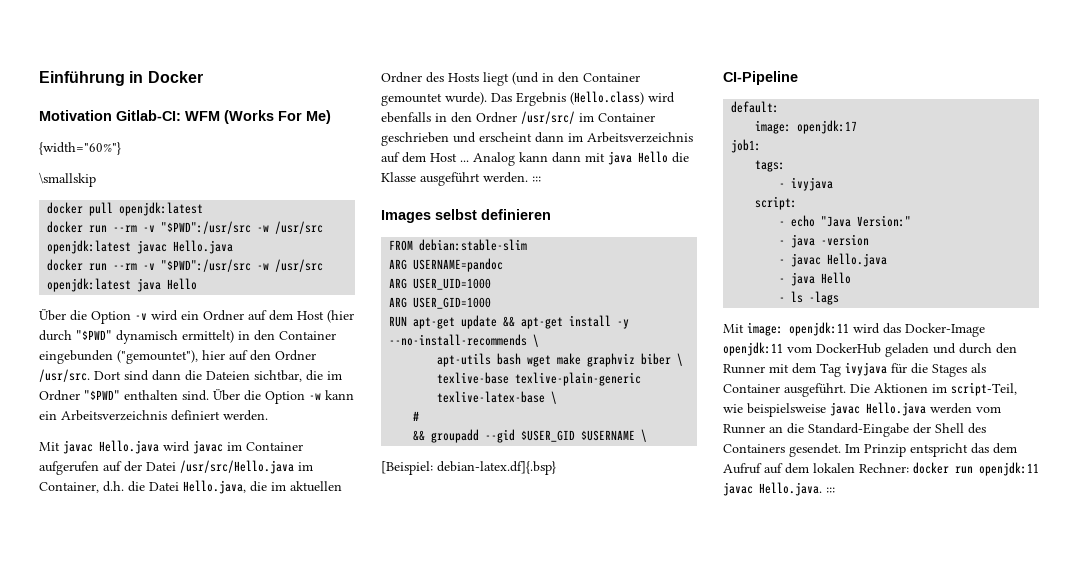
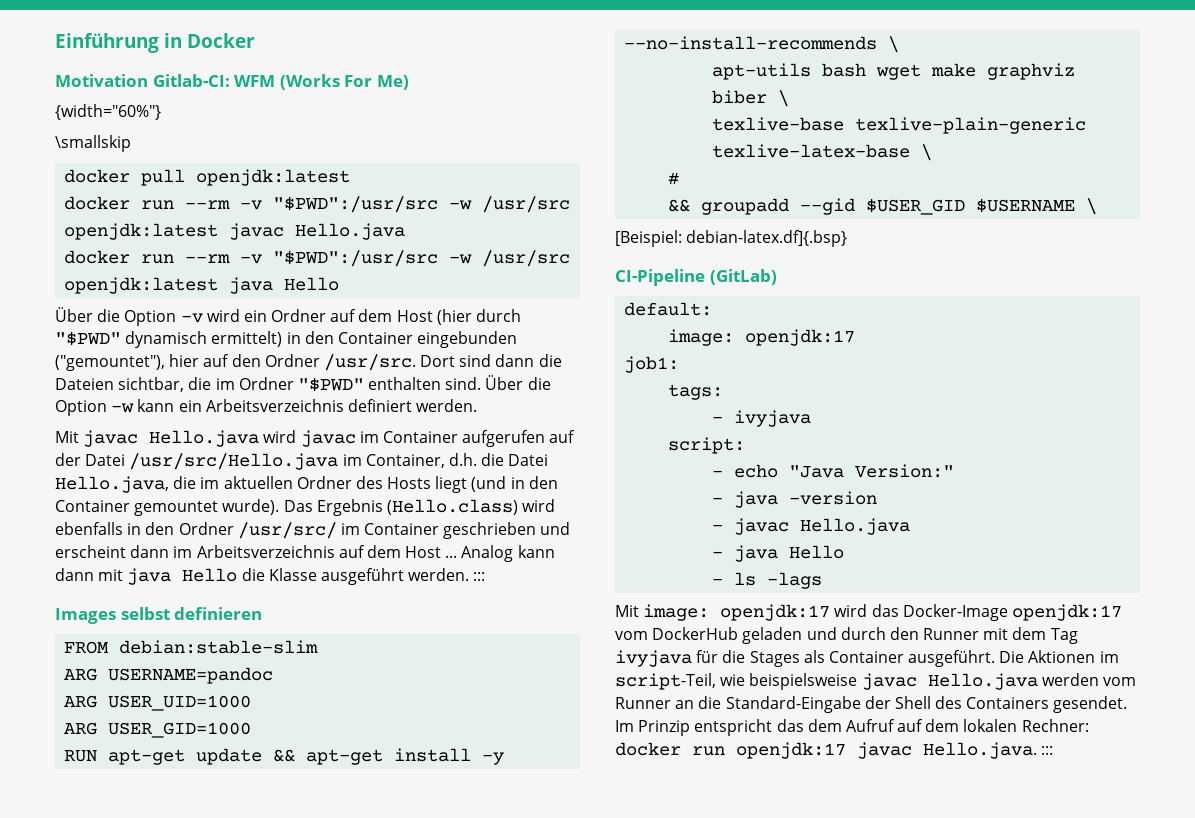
- CI-Pipeline
+ CI-Pipeline (GitLab)
- Mit image: openjdk:11 wird das Docker-Image openjdk:11 vom DockerHub geladen und durch den Runner mit dem Tag ivyjava für die Stages als Container ausgeführt.
+ Mit image: openjdk:17 wird das Docker-Image openjdk:17 vom DockerHub geladen und durch den Runner mit dem Tag ivyjava für die Stages als Container ausgeführt.
- Im Prinzip entspricht das dem Aufruf auf dem lokalen Rechner: docker run openjdk:11 javac Hello.java. :::
+ Im Prinzip entspricht das dem Aufruf auf dem lokalen Rechner: docker run openjdk:17 javac Hello.java. :::

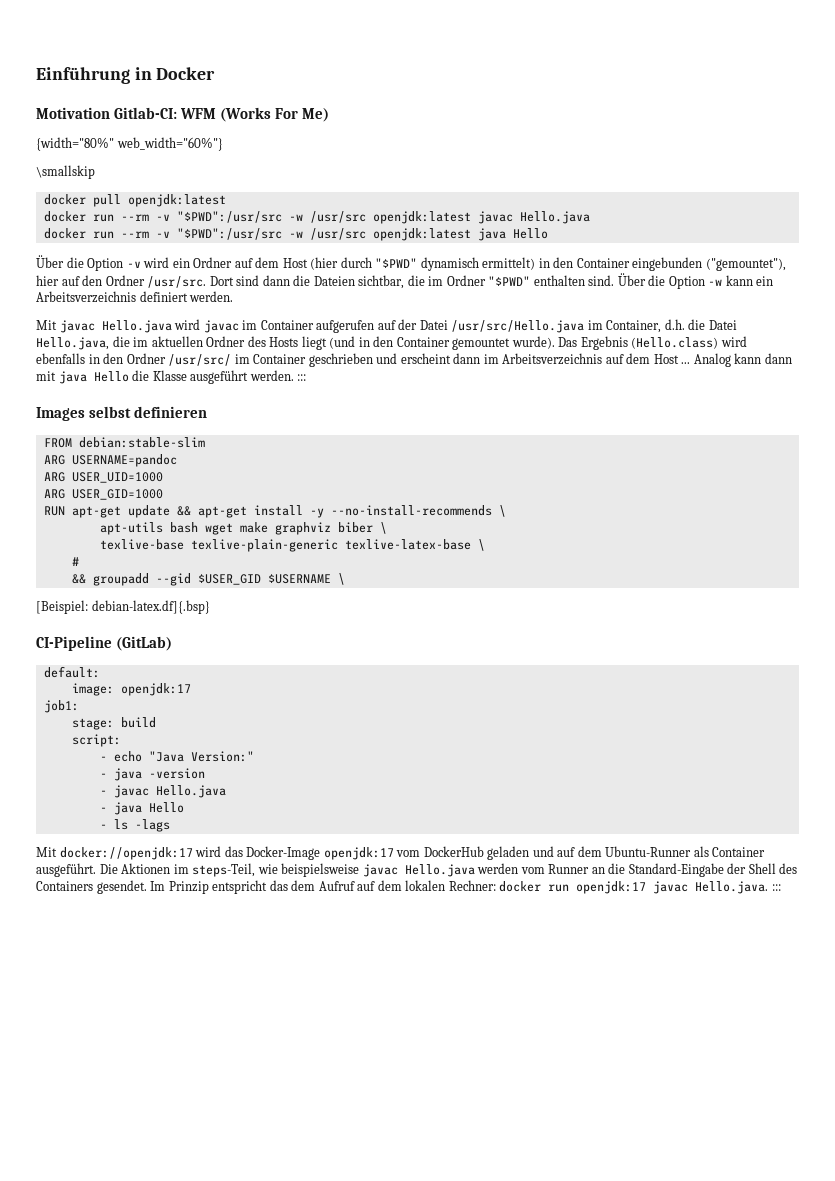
- {width="60%"}
+ {width="80%" web_width="60%"}
- tags:
- - ivyjava
+ stage: build
- Mit image: openjdk:17 wird das Docker-Image openjdk:17 vom DockerHub geladen und durch den Runner mit dem Tag ivyjava für die Stages als Container ausgeführt.
+ Mit docker://openjdk:17 wird das Docker-Image openjdk:17 vom DockerHub geladen und auf dem Ubuntu-Runner als Container ausgeführt.
- Die Aktionen im script-Teil, wie beispielsweise javac Hello.java werden vom Runner an die Standard-Eingabe der Shell des Containers gesendet.
+ Die Aktionen im steps-Teil, wie beispielsweise javac Hello.java werden vom Runner an die Standard-Eingabe der Shell des Containers gesendet.

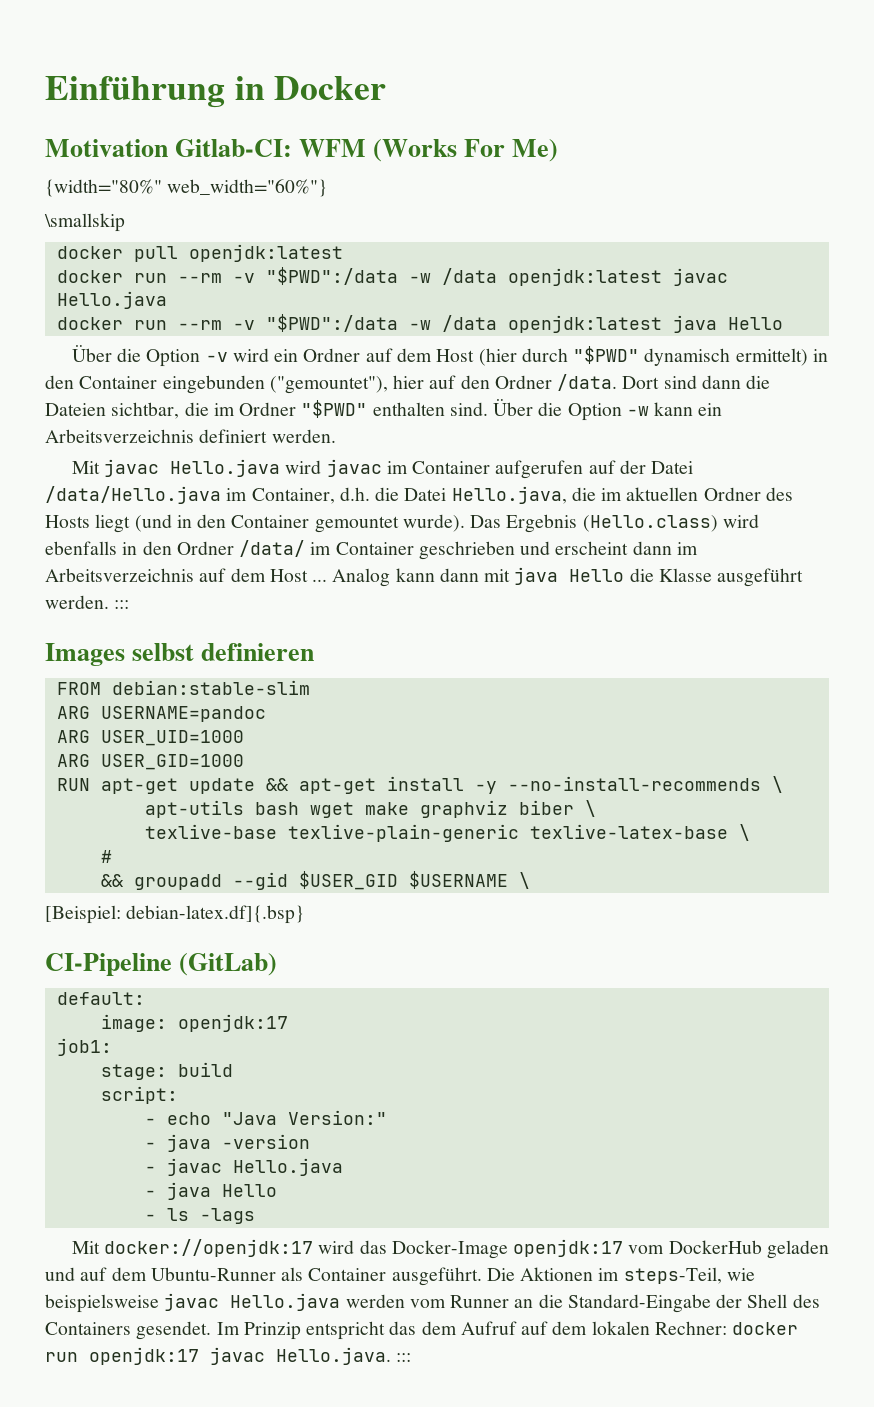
- docker run --rm -v "$PWD":/usr/src -w /usr/src openjdk:latest javac Hello.java
+ docker run --rm -v "$PWD":/data -w /data openjdk:latest javac Hello.java
- docker run --rm -v "$PWD":/usr/src -w /usr/src openjdk:latest java Hello
+ docker run --rm -v "$PWD":/data -w /data openjdk:latest java Hello
- Über die Option -v wird ein Ordner auf dem Host (hier durch "$PWD" dynamisch ermittelt) in den Container eingebunden ("gemountet"), hier auf den Ordner /usr/src.
+ Über die Option -v wird ein Ordner auf dem Host (hier durch "$PWD" dynamisch ermittelt) in den Container eingebunden ("gemountet"), hier auf den Ordner /data.
- Mit javac Hello.java wird javac im Container aufgerufen auf der Datei /usr/src/Hello.java im Container, d.h. die Datei Hello.java, die im aktuellen Ordner des Hosts liegt (und in den Container gemountet wurde).
+ Mit javac Hello.java wird javac im Container aufgerufen auf der Datei /data/Hello.java im Container, d.h. die Datei Hello.java, die im aktuellen Ordner des Hosts liegt (und in den Container gemountet wurde).
- Das Ergebnis (Hello.class) wird ebenfalls in den Ordner /usr/src/ im Container geschrieben und erscheint dann im Arbeitsverzeichnis auf dem Host ...
+ Das Ergebnis (Hello.class) wird ebenfalls in den Ordner /data/ im Container geschrieben und erscheint dann im Arbeitsverzeichnis auf dem Host ...

